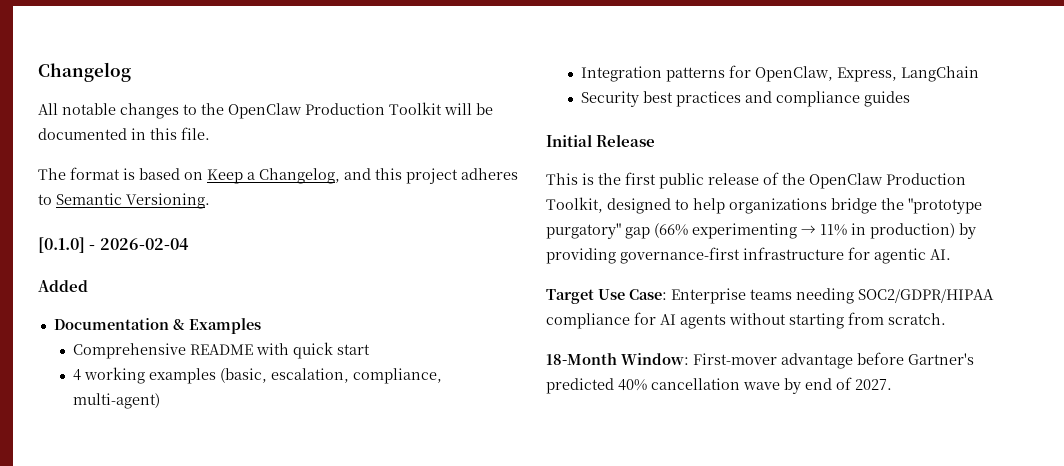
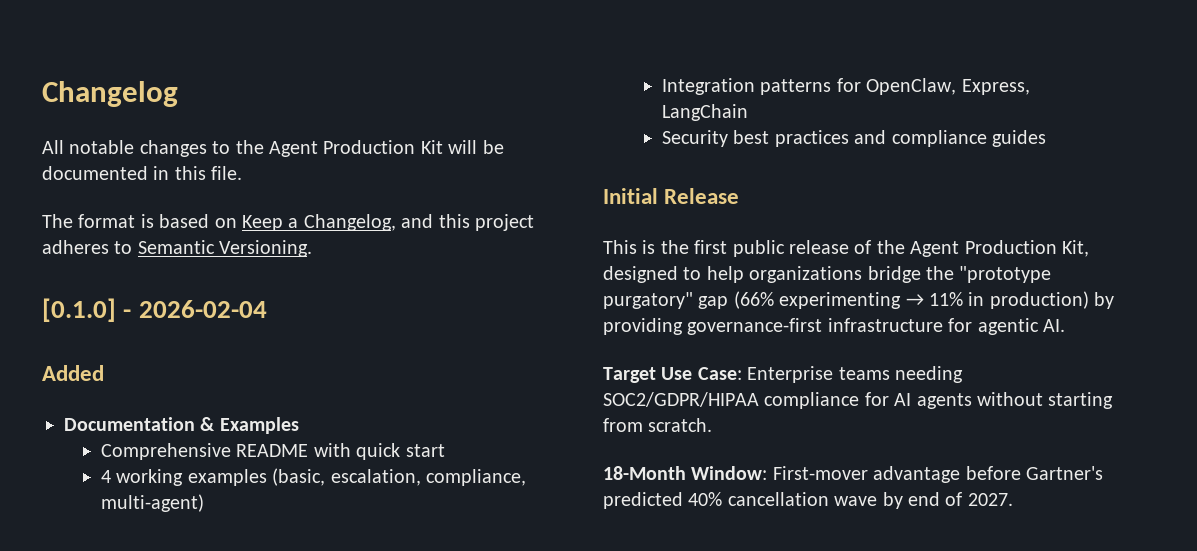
- All notable changes to the OpenClaw Production Toolkit will be documented in this file.
+ All notable changes to the Agent Production Kit will be documented in this file.
- This is the first public release of the OpenClaw Production Toolkit, designed to help organizations bridge the "prototype purgatory" gap (66% experimenting → 11% in production) by providing governance-first infrastructure for agentic AI.
+ This is the first public release of the Agent Production Kit, designed to help organizations bridge the "prototype purgatory" gap (66% experimenting → 11% in production) by providing governance-first infrastructure for agentic AI.

